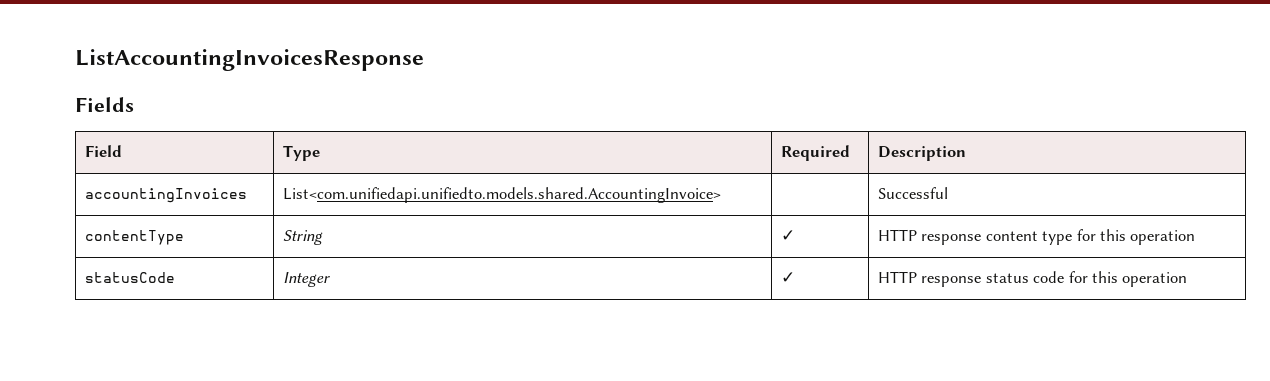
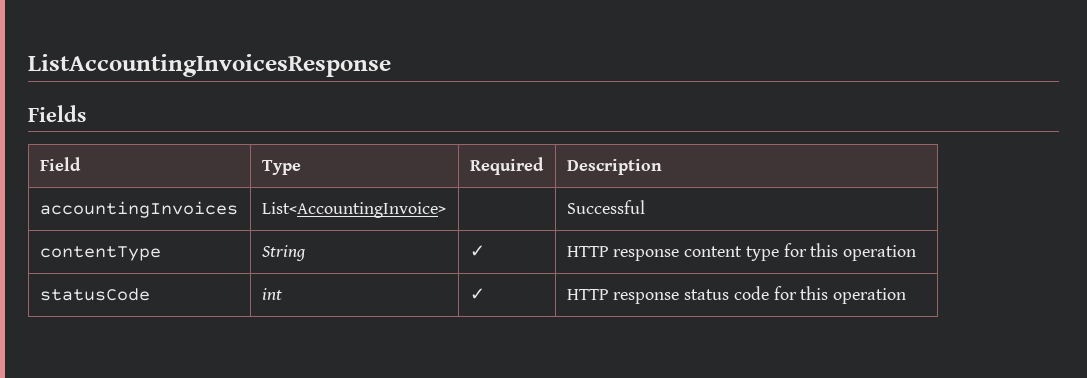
- accountingInvoices | List<com.unifiedapi.unifiedto.models.shared.AccountingInvoice> | | Successful
+ accountingInvoices | List<AccountingInvoice> | | Successful
- statusCode | Integer | ✓ | HTTP response status code for this operation
+ statusCode | int | ✓ | HTTP response status code for this operation

